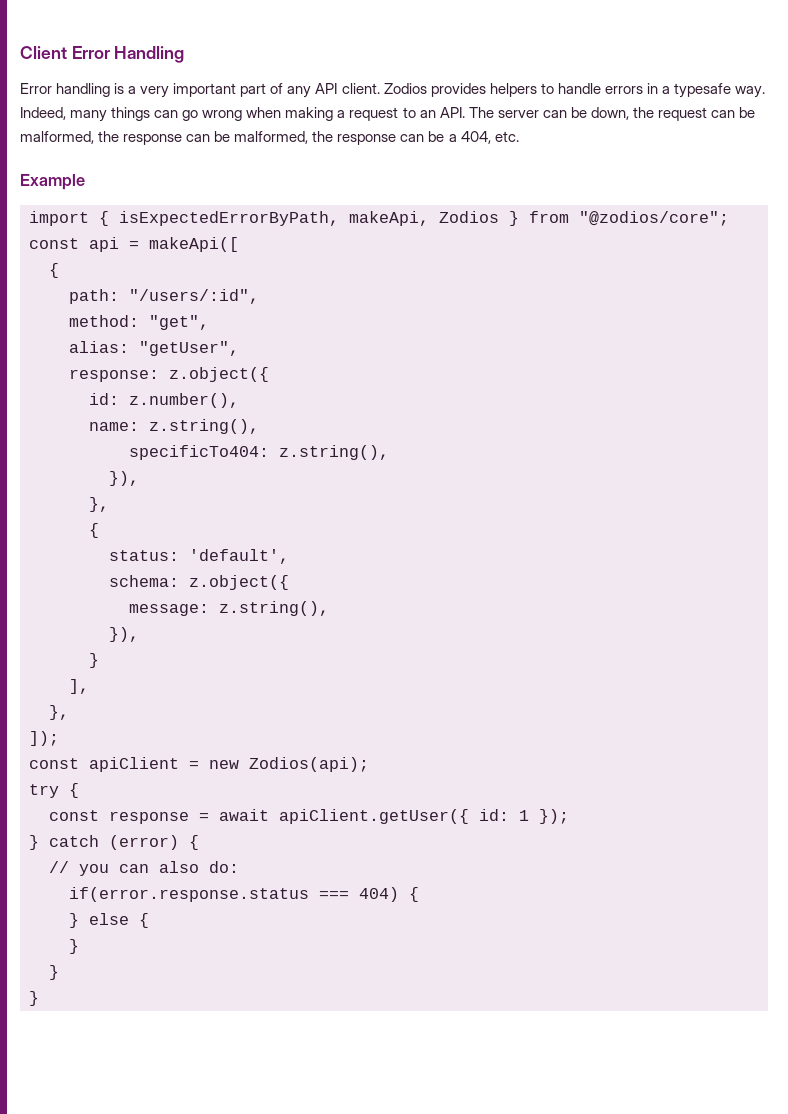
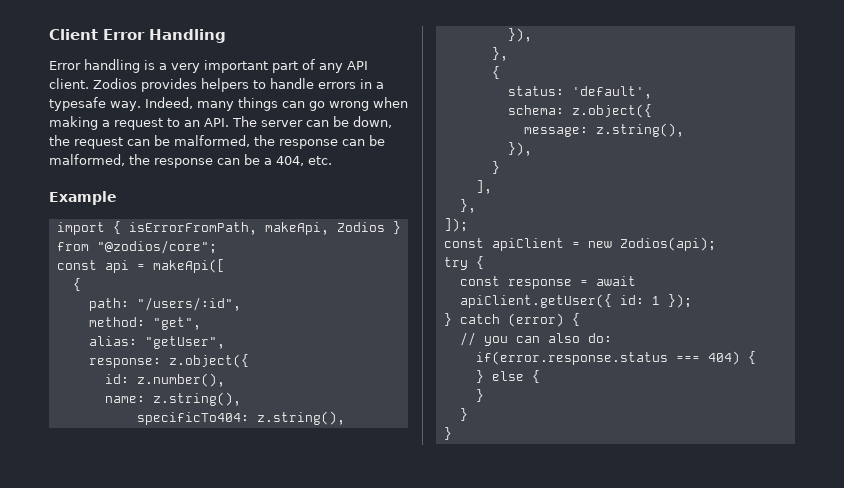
- import { isExpectedErrorByPath, makeApi, Zodios } from "@zodios/core";
+ import { isErrorFromPath, makeApi, Zodios } from "@zodios/core";

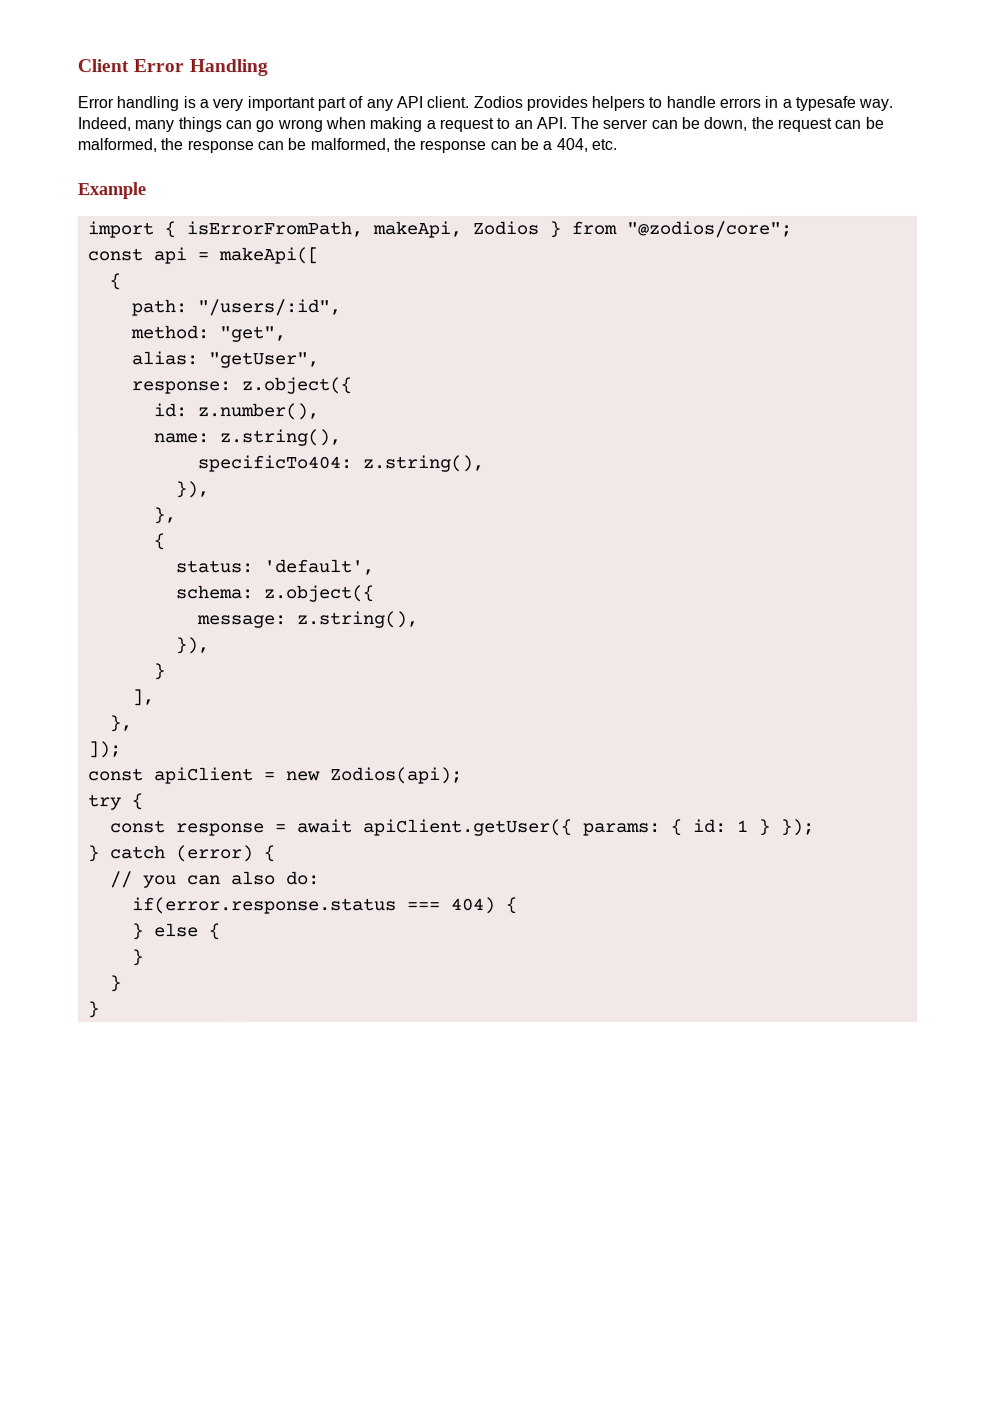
- const response = await apiClient.getUser({ id: 1 });
+ const response = await apiClient.getUser({ params: { id: 1 } });

